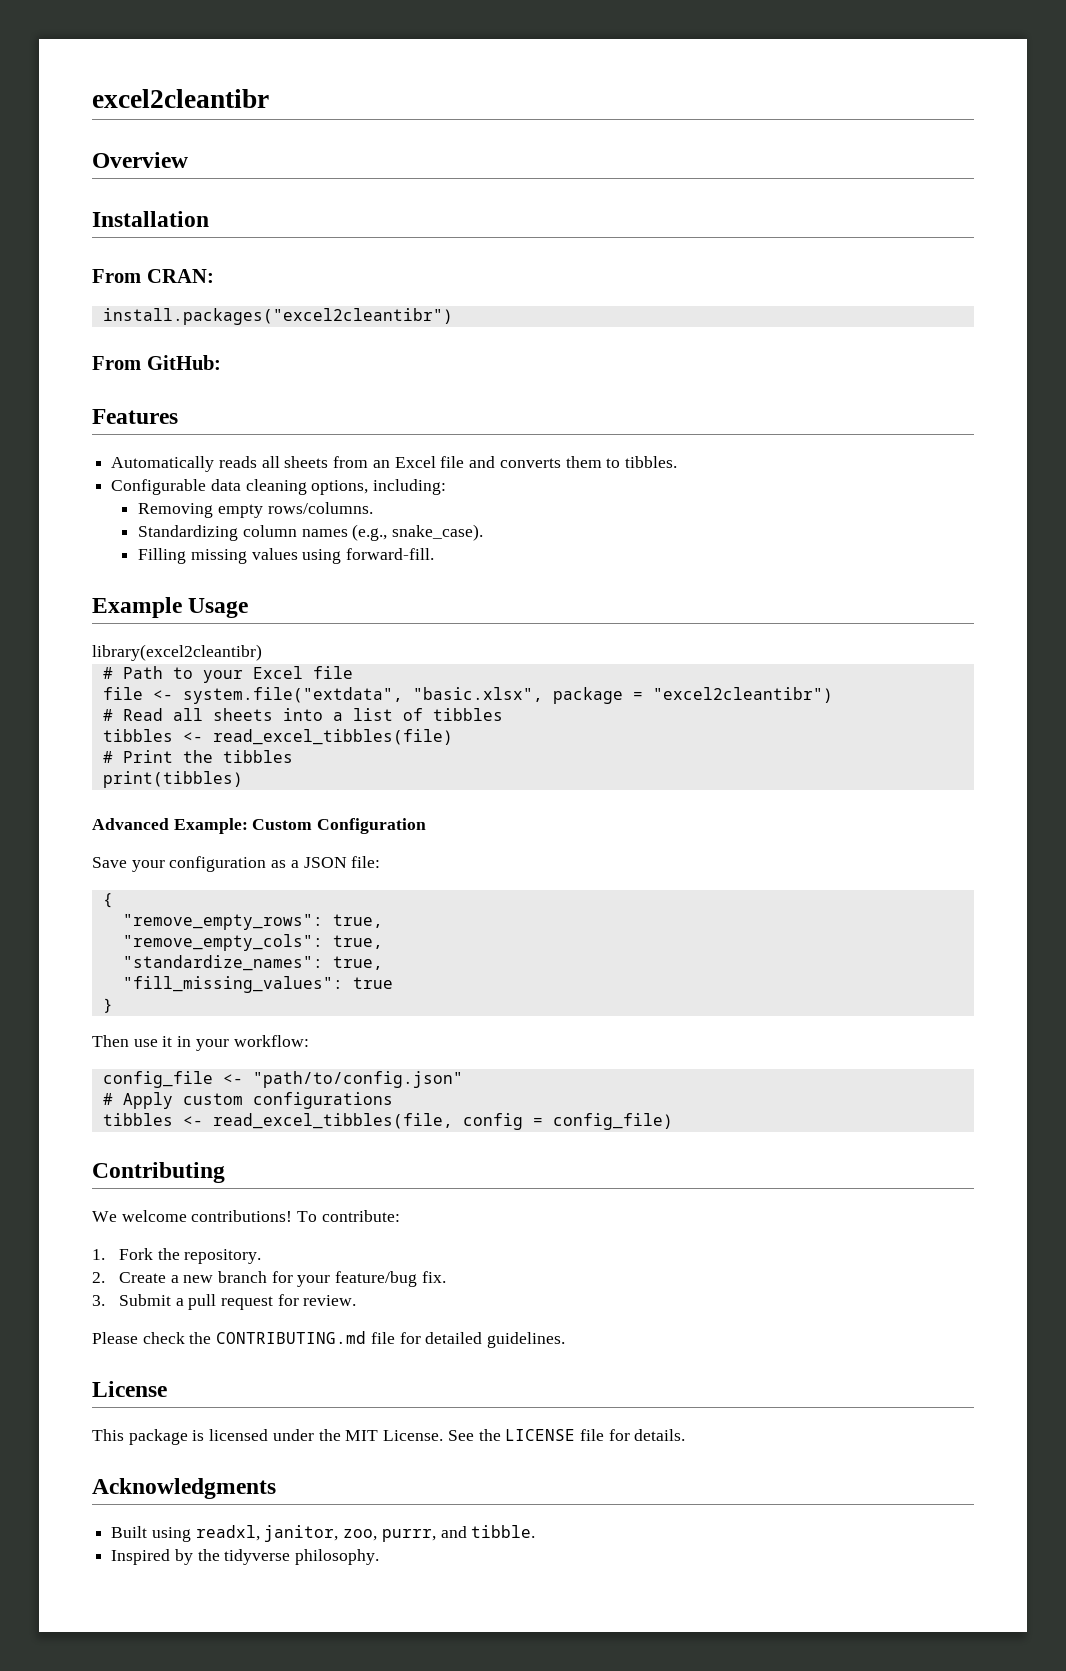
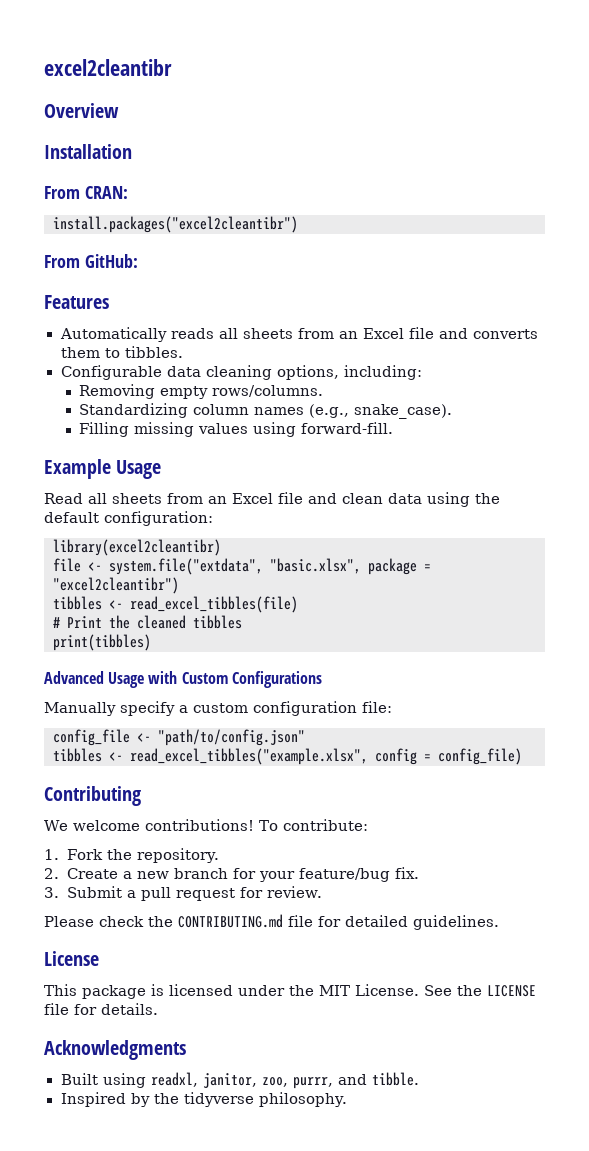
+ Read all sheets from an Excel file and clean data using the default configuration:
  library(excel2cleantibr)
- # Path to your Excel file
- # Read all sheets into a list of tibbles
- # Print the tibbles
+ # Print the cleaned tibbles
- Advanced Example: Custom Configuration
- Save your configuration as a JSON file:
- {
- "remove_empty_rows": true,
- "remove_empty_cols": true,
- "standardize_names": true,
- "fill_missing_values": true
- }
- Then use it in your workflow:
+ Advanced Usage with Custom Configurations
+ Manually specify a custom configuration file:
- # Apply custom configurations
- tibbles <- read_excel_tibbles(file, config = config_file)
+ tibbles <- read_excel_tibbles("example.xlsx", config = config_file)

